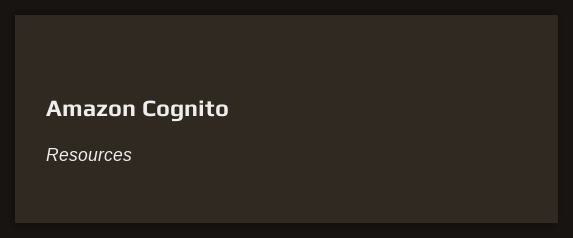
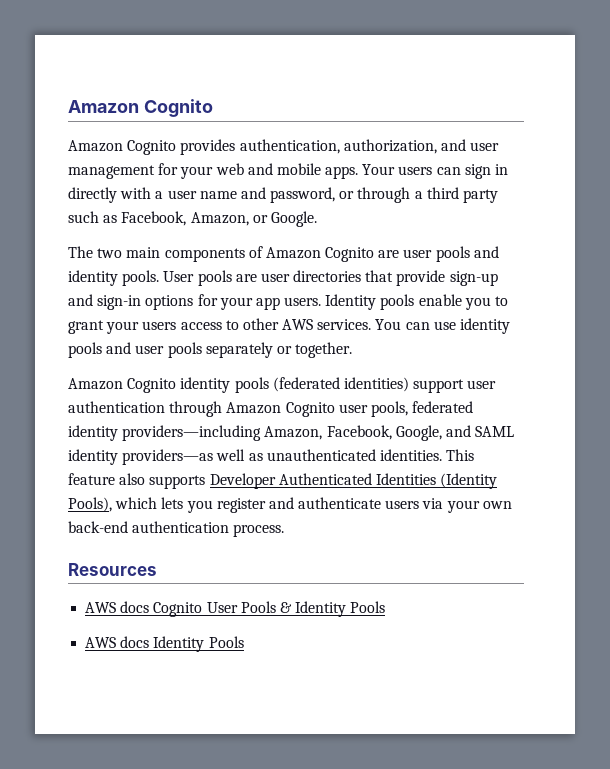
+ Amazon Cognito provides authentication, authorization, and user management for your web and mobile apps. Your users can sign in directly with a user name and password, or through a third party such as Facebook, Amazon, or Google.
+ The two main components of Amazon Cognito are user pools and identity pools. User pools are user directories that provide sign-up and sign-in options for your app users. Identity pools enable you to grant your users access to other AWS services. You can use identity pools and user pools separately or together.
+ Amazon Cognito identity pools (federated identities) support user authentication through Amazon Cognito user pools, federated identity providers—including Amazon, Facebook, Google, and SAML identity providers—as well as unauthenticated identities. This feature also supports Developer Authenticated Identities (Identity Pools), which lets you register and authenticate users via your own back-end authentication process.
  Resources
+ AWS docs Cognito User Pools & Identity Pools
+ AWS docs Identity Pools

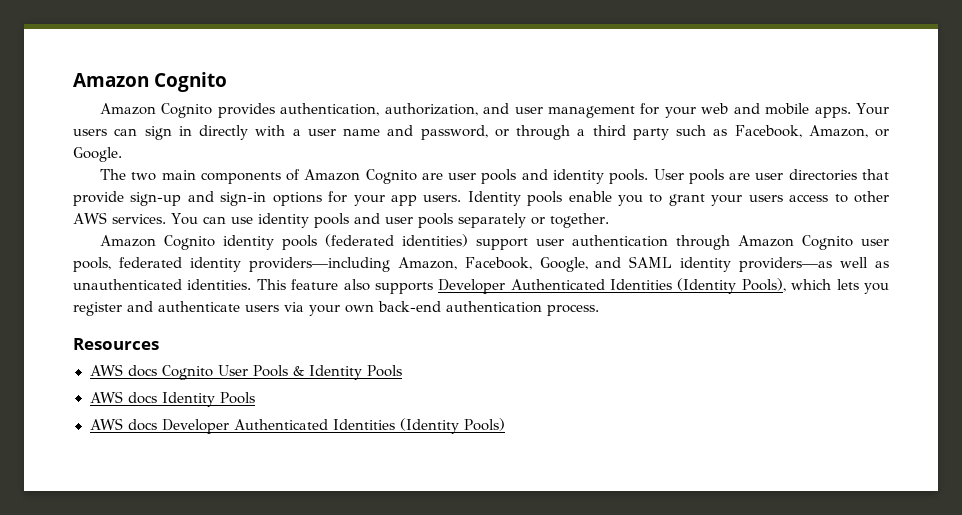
+ AWS docs Developer Authenticated Identities (Identity Pools)

